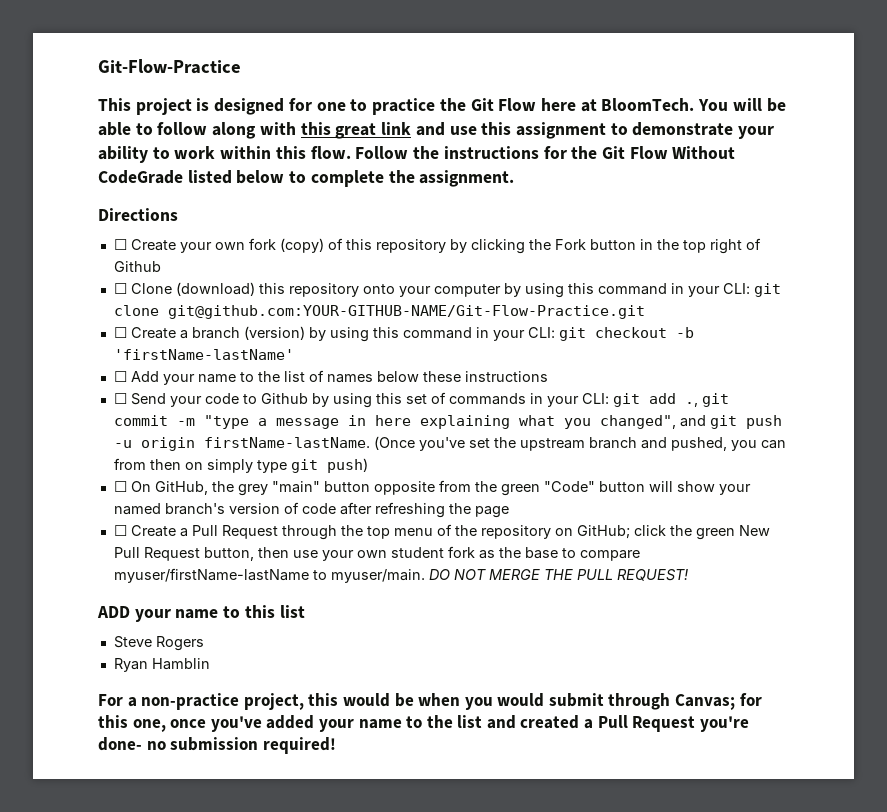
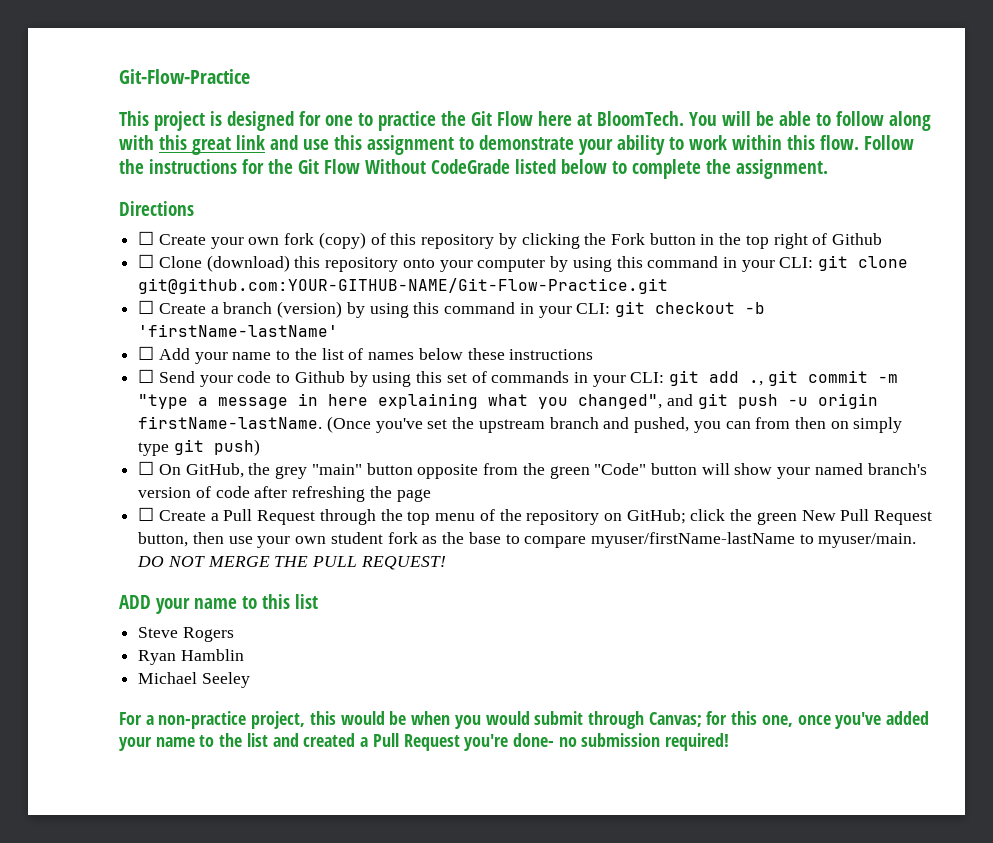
+ Michael Seeley

